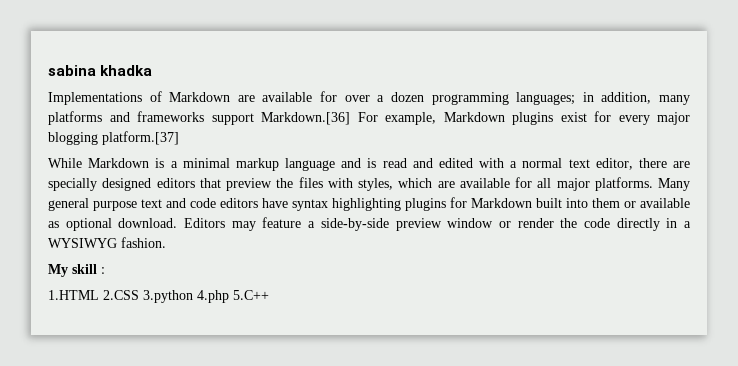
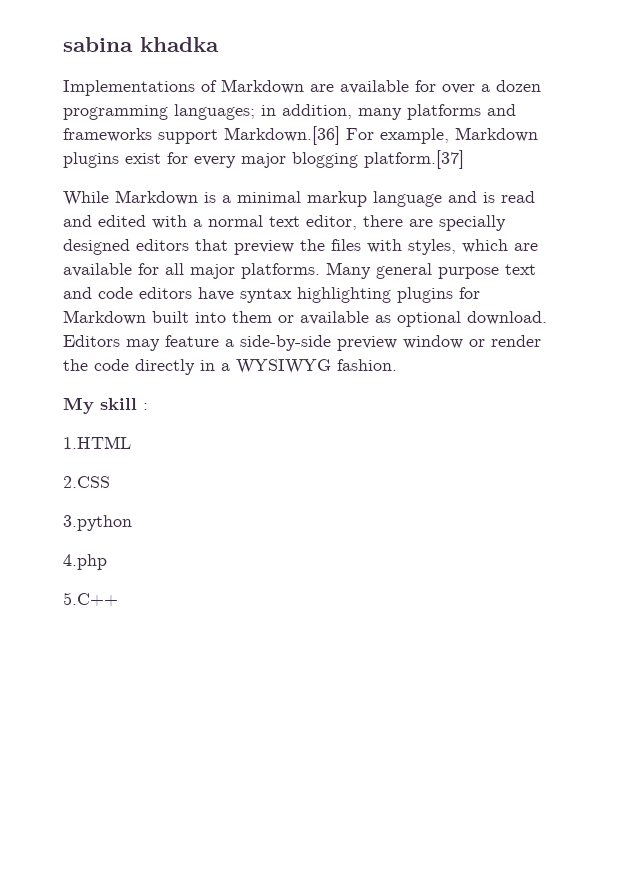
- 1.HTML 2.CSS 3.python 4.php 5.C++
+ 1.HTML
+ 2.CSS
+ 3.python
+ 4.php
+ 5.C++

